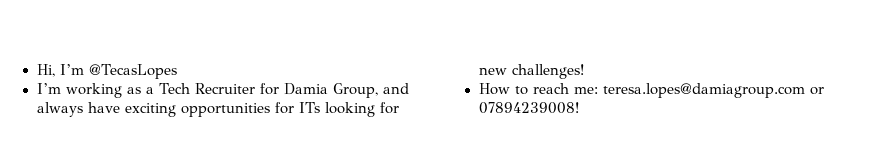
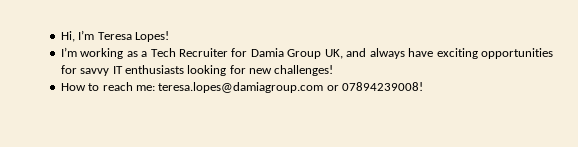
- Hi, I’m @TecasLopes
+ Hi, I’m Teresa Lopes!
- I’m working as a Tech Recruiter for Damia Group, and always have exciting opportunities for ITs looking for new challenges!
+ I’m working as a Tech Recruiter for Damia Group UK, and always have exciting opportunities for savvy IT enthusiasts looking for new challenges!

